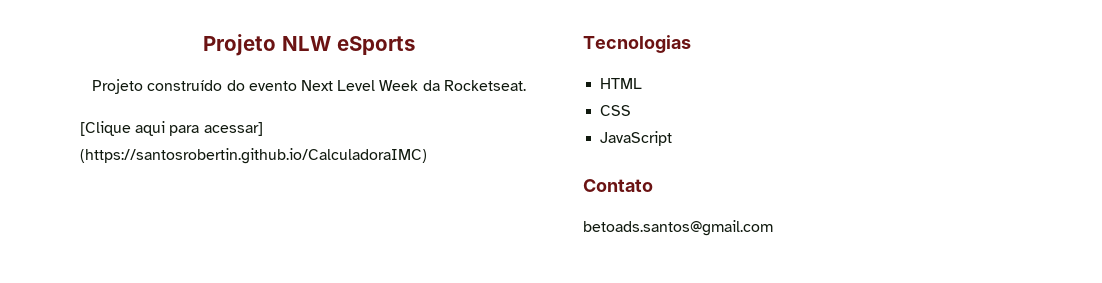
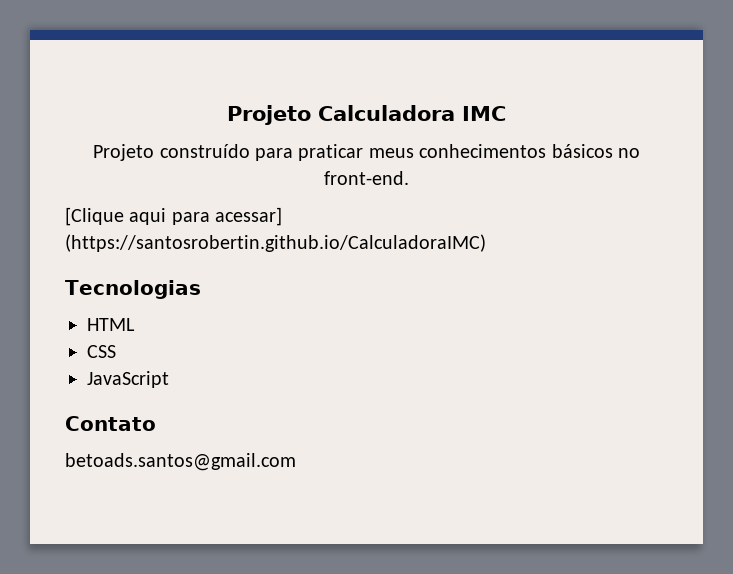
- Projeto NLW eSports
+ Projeto Calculadora IMC
- Projeto construído do evento Next Level Week da Rocketseat.
+ Projeto construído para praticar meus conhecimentos básicos no front-end.

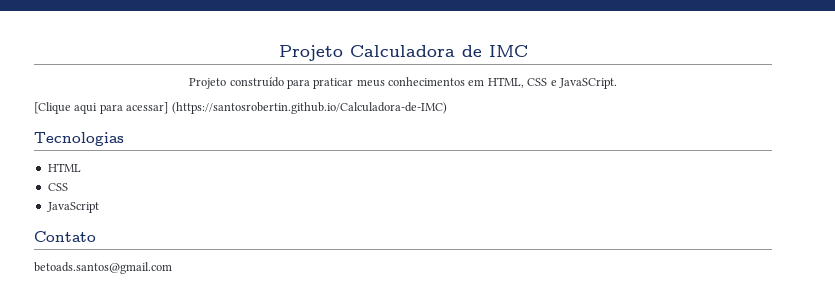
- Projeto Calculadora IMC
+ Projeto Calculadora de IMC
- Projeto construído para praticar meus conhecimentos básicos no front-end.
+ Projeto construído para praticar meus conhecimentos em HTML, CSS e JavaSCript.
- [Clique aqui para acessar] (https://santosrobertin.github.io/CalculadoraIMC)
+ [Clique aqui para acessar] (https://santosrobertin.github.io/Calculadora-de-IMC)

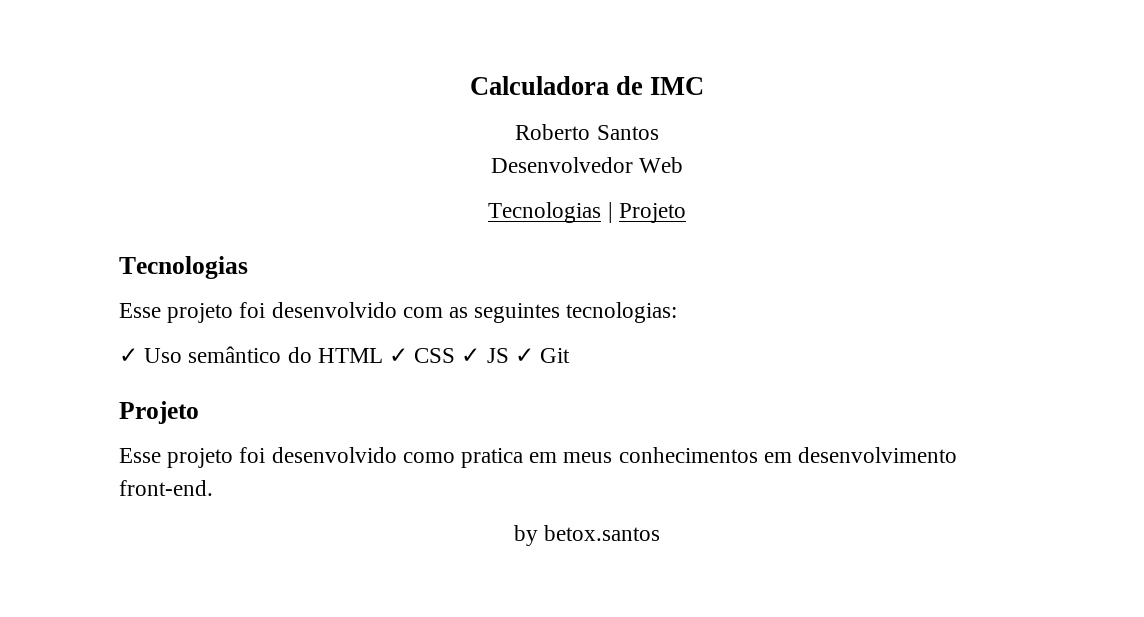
- Projeto Calculadora de IMC
+ Calculadora de IMC
- Projeto construído para praticar meus conhecimentos em HTML, CSS e JavaSCript.
- [Clique aqui para acessar] (https://santosrobertin.github.io/Calculadora-de-IMC)
+ Roberto Santos
+ Desenvolvedor Web
+ Tecnologias | Projeto
  Tecnologias
- HTML
- CSS
- JavaScript
- Contato
- betoads.santos@gmail.com
+ Esse projeto foi desenvolvido com as seguintes tecnologias:
+ ✓ Uso semântico do HTML ✓ CSS ✓ JS ✓ Git
+ Projeto
+ Esse projeto foi desenvolvido como pratica em meus conhecimentos em desenvolvimento front-end.
+ by betox.santos

